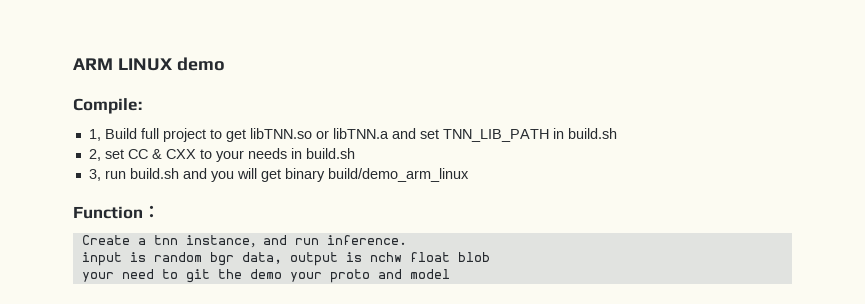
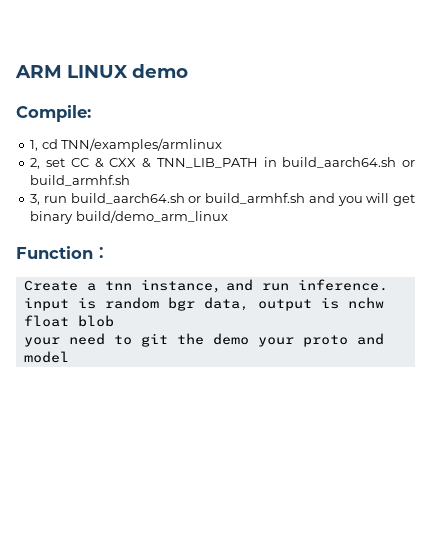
- 1, Build full project to get libTNN.so or libTNN.a and set TNN_LIB_PATH in build.sh
+ 1, cd TNN/examples/armlinux
- 2, set CC & CXX to your needs in build.sh
+ 2, set CC & CXX & TNN_LIB_PATH in build_aarch64.sh or build_armhf.sh
- 3, run build.sh and you will get binary build/demo_arm_linux
+ 3, run build_aarch64.sh or build_armhf.sh and you will get binary build/demo_arm_linux

